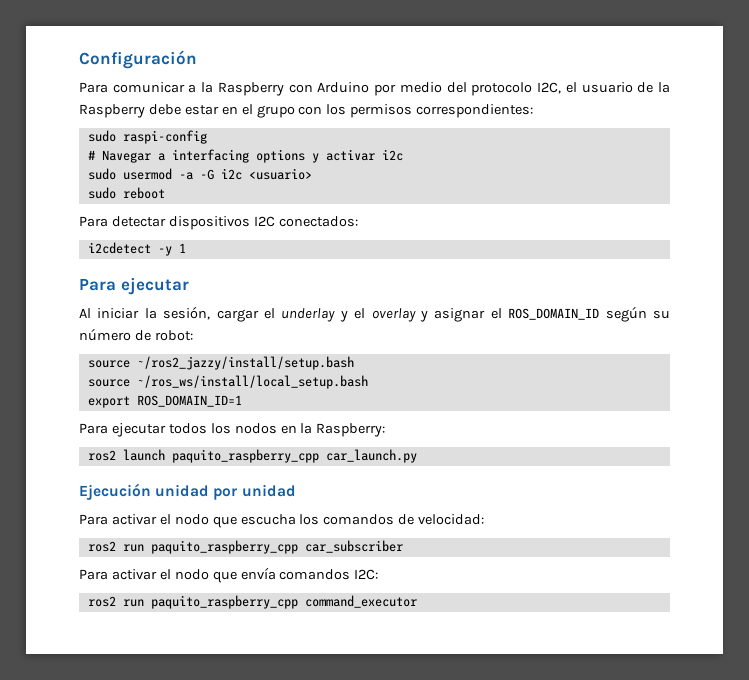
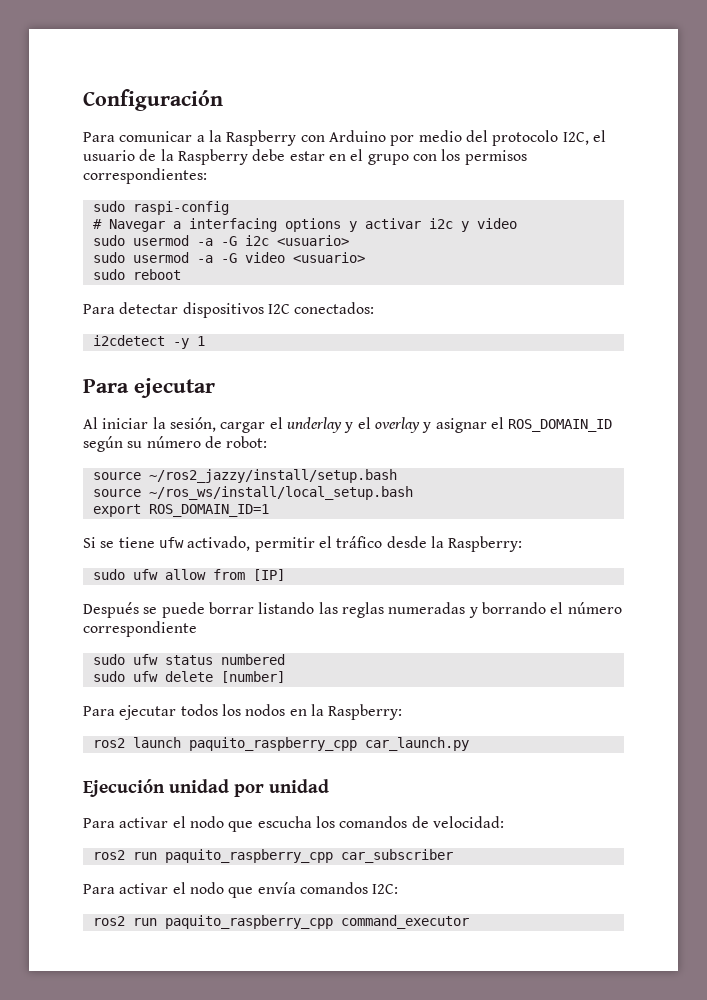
- # Navegar a interfacing options y activar i2c
+ # Navegar a interfacing options y activar i2c y video
+ sudo usermod -a -G video <usuario>
+ Si se tiene ufw activado, permitir el tráfico desde la Raspberry:
+ sudo ufw allow from [IP]
+ Después se puede borrar listando las reglas numeradas y borrando el número correspondiente
+ sudo ufw status numbered
+ sudo ufw delete [number]

